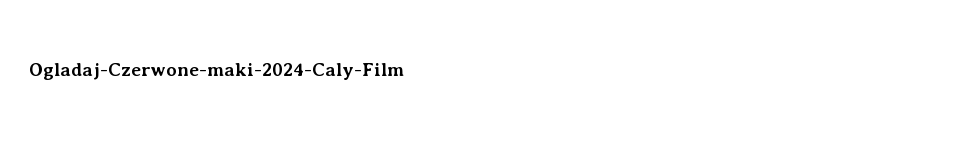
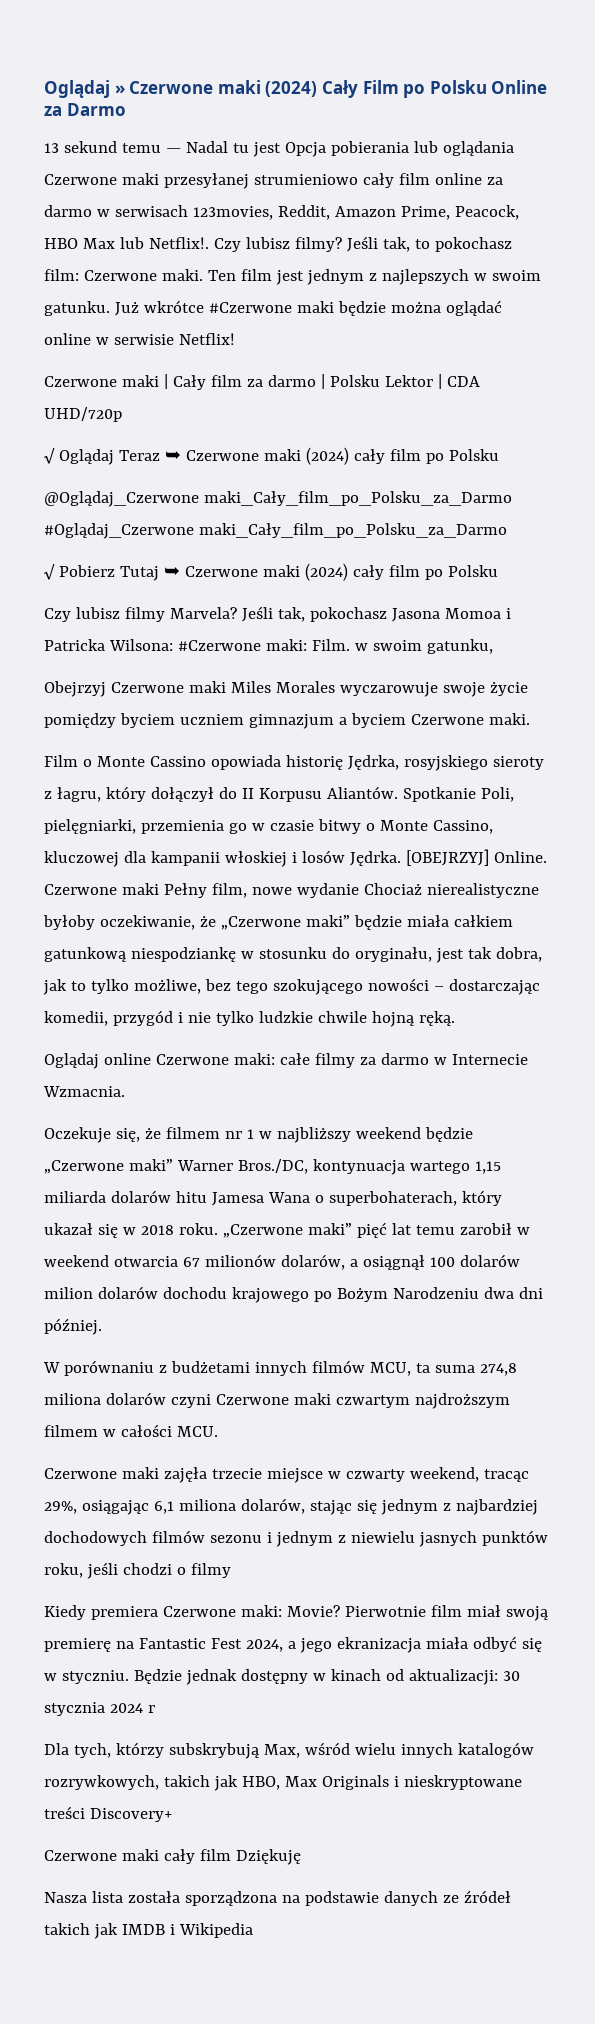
- Ogladaj-Czerwone-maki-2024-Caly-Film
+ Oglądaj » Czerwone maki (2024) Cały Film po Polsku Online za Darmo
+ 13 sekund temu — Nadal tu jest Opcja pobierania lub oglądania Czerwone maki przesyłanej strumieniowo cały film online za darmo w serwisach 123movies, Reddit, Amazon Prime, Peacock, HBO Max lub Netflix!. Czy lubisz filmy? Jeśli tak, to pokochasz film: Czerwone maki. Ten film jest jednym z najlepszych w swoim gatunku. Już wkrótce #Czerwone maki będzie można oglądać online w serwisie Netflix!
+ Czerwone maki | Cały film za darmo | Polsku Lektor | CDA UHD/720p
+ √ Oglądaj Teraz ➥ Czerwone maki (2024) cały film po Polsku
+ @Oglądaj_Czerwone maki_Cały_film_po_Polsku_za_Darmo #Oglądaj_Czerwone maki_Cały_film_po_Polsku_za_Darmo
+ √ Pobierz Tutaj ➥ Czerwone maki (2024) cały film po Polsku
+ Czy lubisz filmy Marvela? Jeśli tak, pokochasz Jasona Momoa i Patricka Wilsona: #Czerwone maki: Film. w swoim gatunku,
+ Obejrzyj Czerwone maki Miles Morales wyczarowuje swoje życie pomiędzy byciem uczniem gimnazjum a byciem Czerwone maki.
+ Film o Monte Cassino opowiada historię Jędrka, rosyjskiego sieroty z łagru, który dołączył do II Korpusu Aliantów. Spotkanie Poli, pielęgniarki, przemienia go w czasie bitwy o Monte Cassino, kluczowej dla kampanii włoskiej i losów Jędrka. [OBEJRZYJ] Online. Czerwone maki Pełny film, nowe wydanie Chociaż nierealistyczne byłoby oczekiwanie, że „Czerwone maki” będzie miała całkiem gatunkową niespodziankę w stosunku do oryginału, jest tak dobra, jak to tylko możliwe, bez tego szokującego nowości – dostarczając komedii, przygód i nie tylko ludzkie chwile hojną ręką.
+ Oglądaj online Czerwone maki: całe filmy za darmo w Internecie Wzmacnia.
+ Oczekuje się, że filmem nr 1 w najbliższy weekend będzie „Czerwone maki” Warner Bros./DC, kontynuacja wartego 1,15 miliarda dolarów hitu Jamesa Wana o superbohaterach, który ukazał się w 2018 roku. „Czerwone maki” pięć lat temu zarobił w weekend otwarcia 67 milionów dolarów, a osiągnął 100 dolarów milion dolarów dochodu krajowego po Bożym Narodzeniu dwa dni później.
+ W porównaniu z budżetami innych filmów MCU, ta suma 274,8 miliona dolarów czyni Czerwone maki czwartym najdroższym filmem w całości MCU.
+ Czerwone maki zajęła trzecie miejsce w czwarty weekend, tracąc 29%, osiągając 6,1 miliona dolarów, stając się jednym z najbardziej dochodowych filmów sezonu i jednym z niewielu jasnych punktów roku, jeśli chodzi o filmy
+ Kiedy premiera Czerwone maki: Movie? Pierwotnie film miał swoją premierę na Fantastic Fest 2024, a jego ekranizacja miała odbyć się w styczniu. Będzie jednak dostępny w kinach od aktualizacji: 30 stycznia 2024 r
+ Dla tych, którzy subskrybują Max, wśród wielu innych katalogów rozrywkowych, takich jak HBO, Max Originals i nieskryptowane treści Discovery+
+ Czerwone maki cały film Dziękuję
+ Nasza lista została sporządzona na podstawie danych ze źródeł takich jak IMDB i Wikipedia

